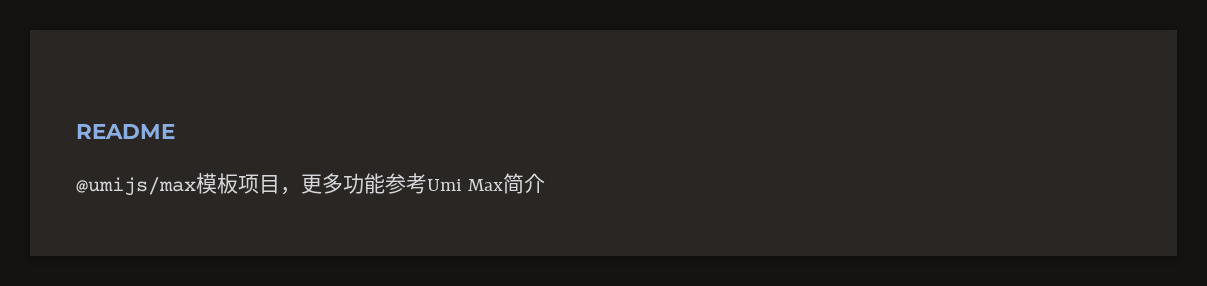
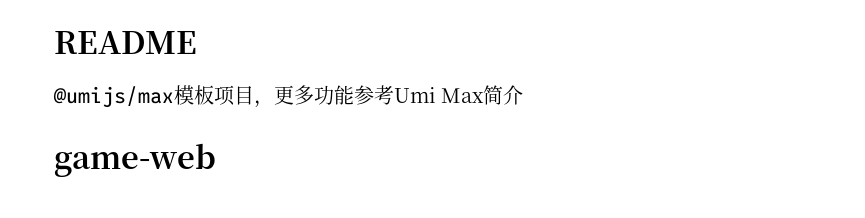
+ game-web

